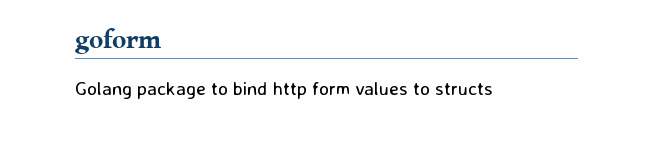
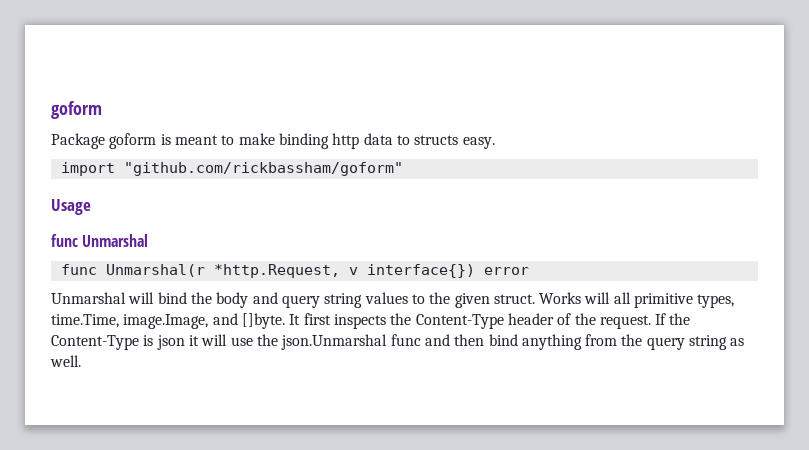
- Golang package to bind http form values to structs
+ Package goform is meant to make binding http data to structs easy.
+ import "github.com/rickbassham/goform"
+ Usage
+ func Unmarshal
+ func Unmarshal(r *http.Request, v interface{}) error
+ Unmarshal will bind the body and query string values to the given struct. Works will all primitive types, time.Time, image.Image, and []byte. It first inspects the Content-Type header of the request. If the Content-Type is json it will use the json.Unmarshal func and then bind anything from the query string as well.

